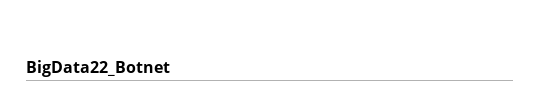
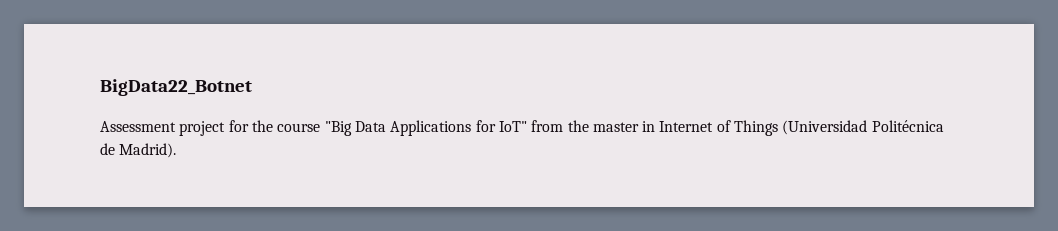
+ Assessment project for the course "Big Data Applications for IoT" from the master in Internet of Things (Universidad Politécnica de Madrid).

